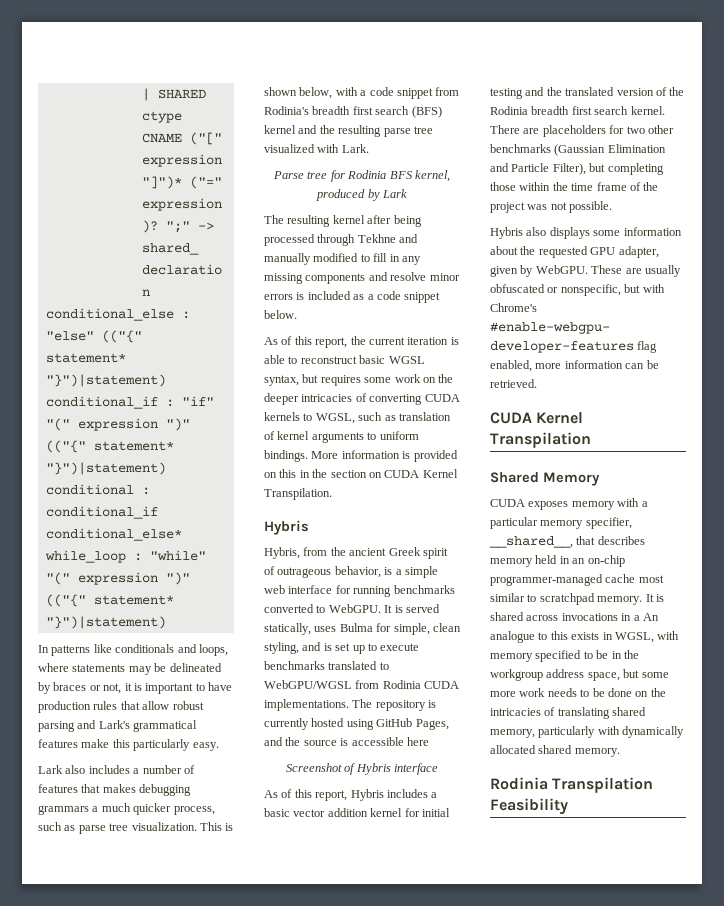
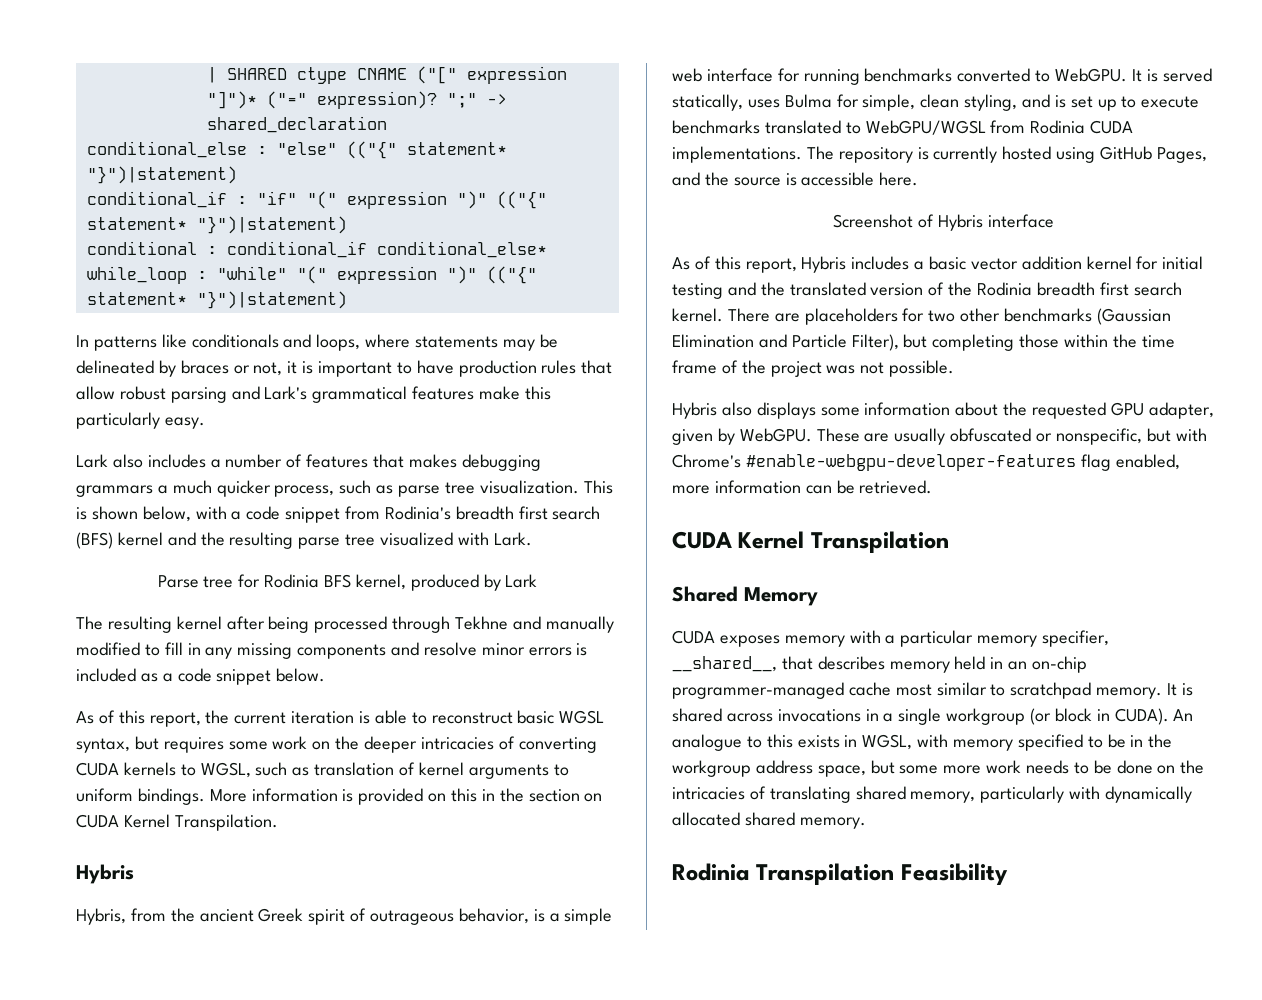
- The repository is currently hosted using GitHub Pages, and the source is accessible here
+ The repository is currently hosted using GitHub Pages, and the source is accessible here.
- It is shared across invocations in a An analogue to this exists in WGSL, with memory specified to be in the workgroup address space, but some more work needs to be done on the intricacies of translating shared memory, particularly with dynamically allocated shared memory.
+ It is shared across invocations in a single workgroup (or block in CUDA). An analogue to this exists in WGSL, with memory specified to be in the workgroup address space, but some more work needs to be done on the intricacies of translating shared memory, particularly with dynamically allocated shared memory.

